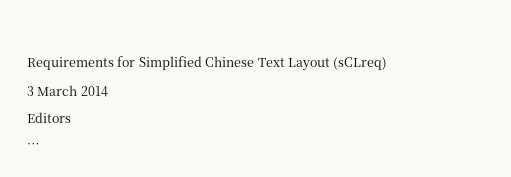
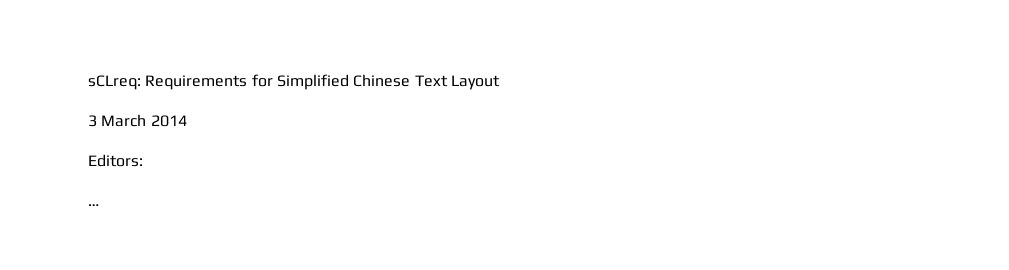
- Requirements for Simplified Chinese Text Layout (sCLreq)
+ sCLreq: Requirements for Simplified Chinese Text Layout
- Editors
+ Editors:

